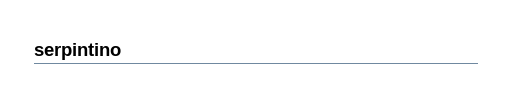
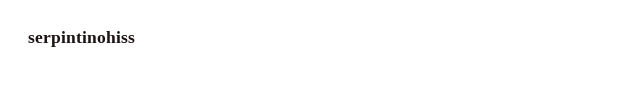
- serpintino
+ serpintinohiss

